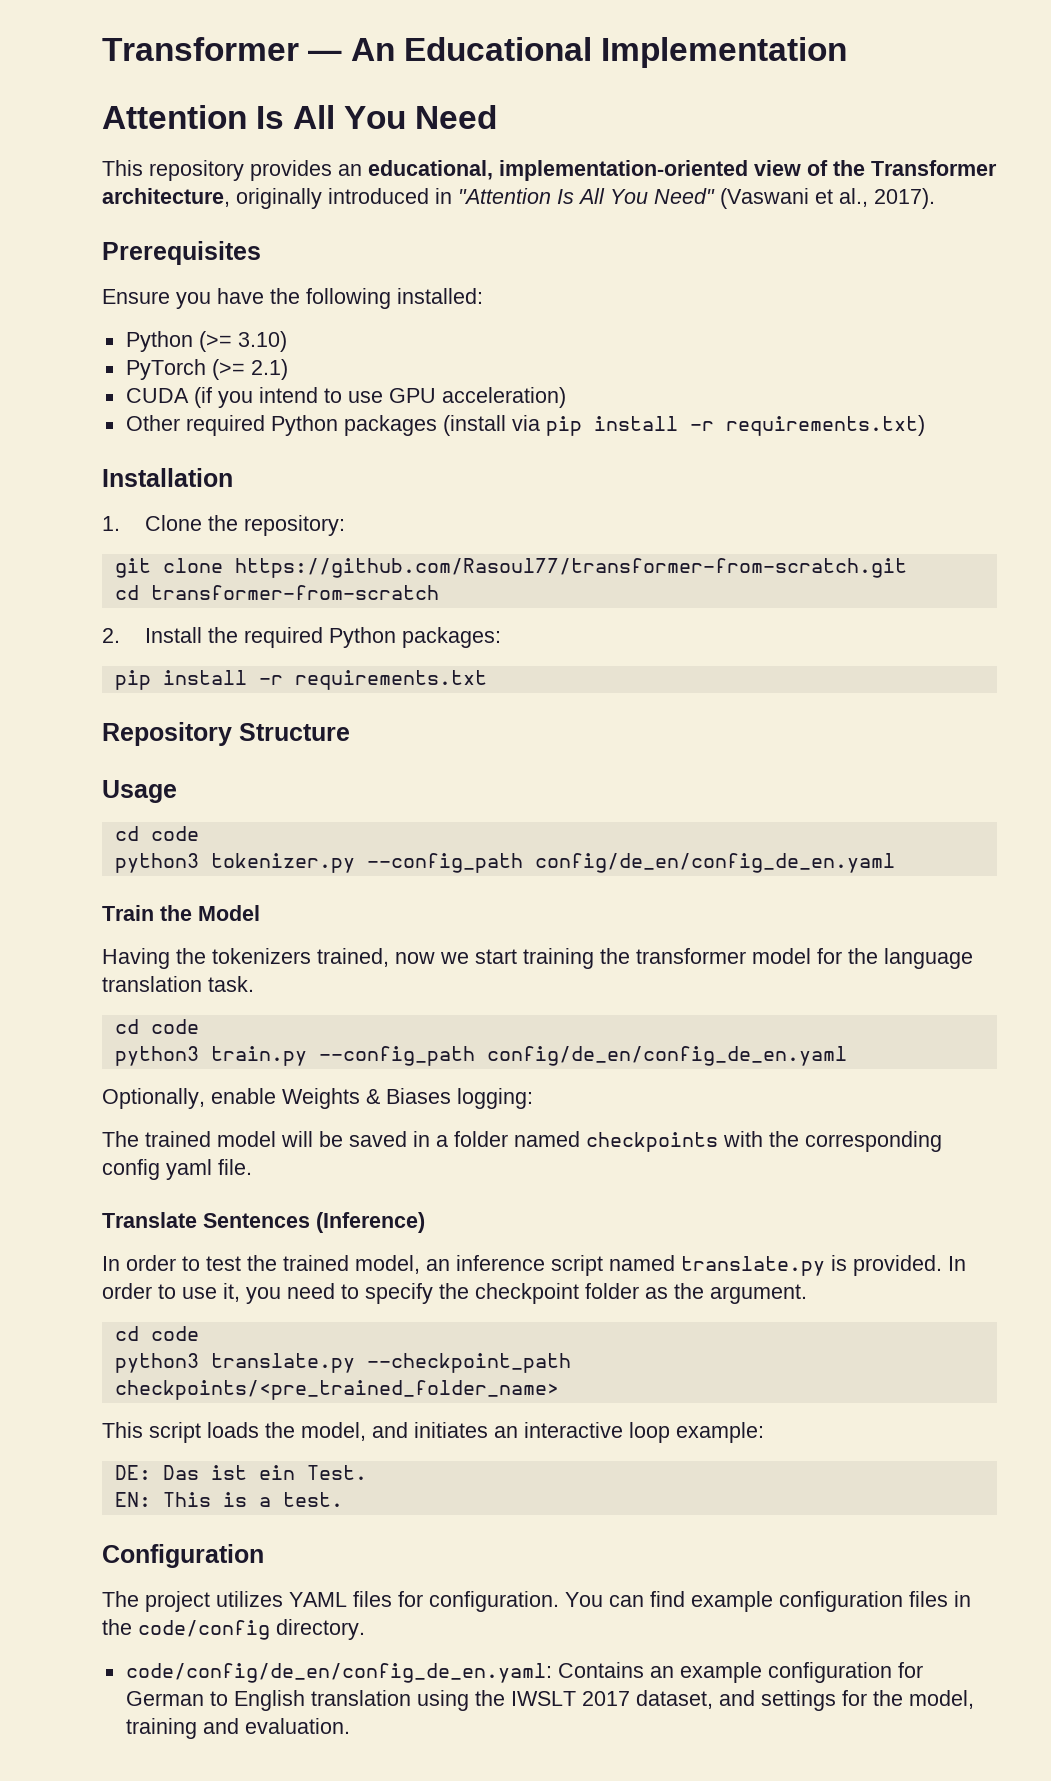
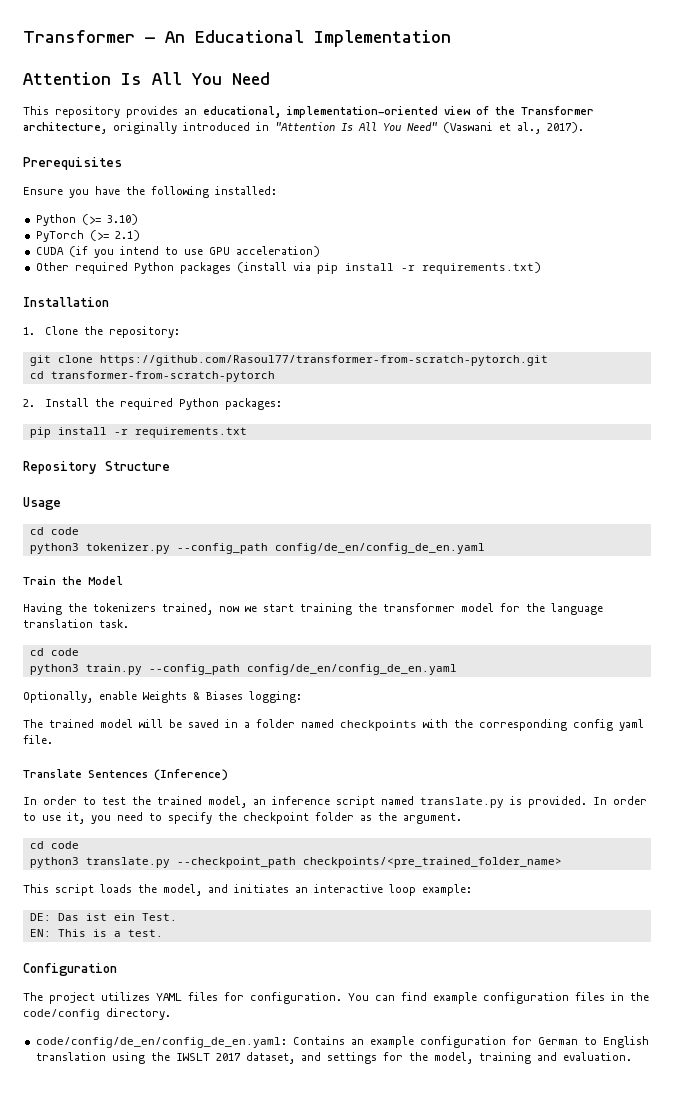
- git clone https://github.com/Rasoul77/transformer-from-scratch.git
- cd transformer-from-scratch
+ git clone https://github.com/Rasoul77/transformer-from-scratch-pytorch.git
+ cd transformer-from-scratch-pytorch

